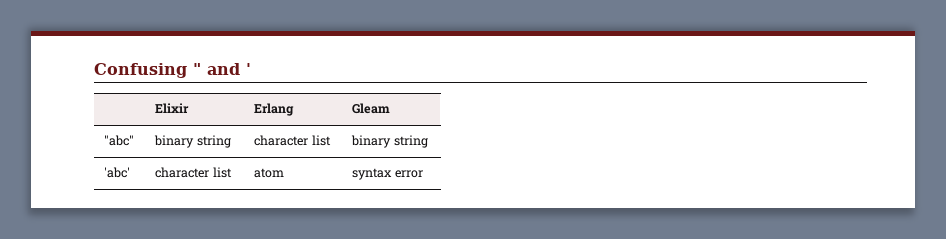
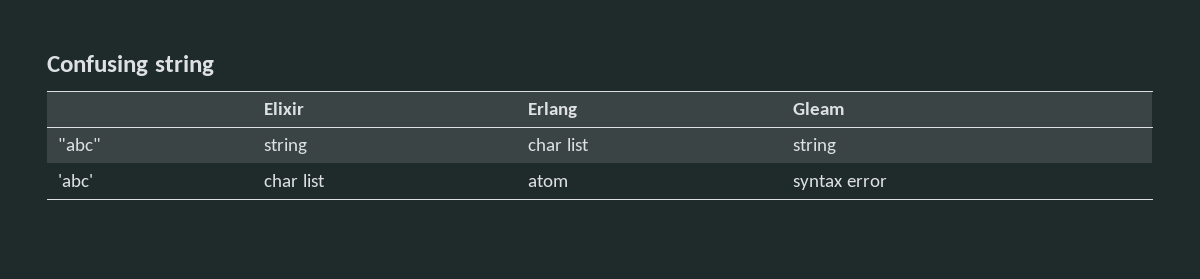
- Confusing " and '
+ Confusing string
- "abc" | binary string | character list | binary string
+ "abc" | string | char list | string
- 'abc' | character list | atom | syntax error
+ 'abc' | char list | atom | syntax error

